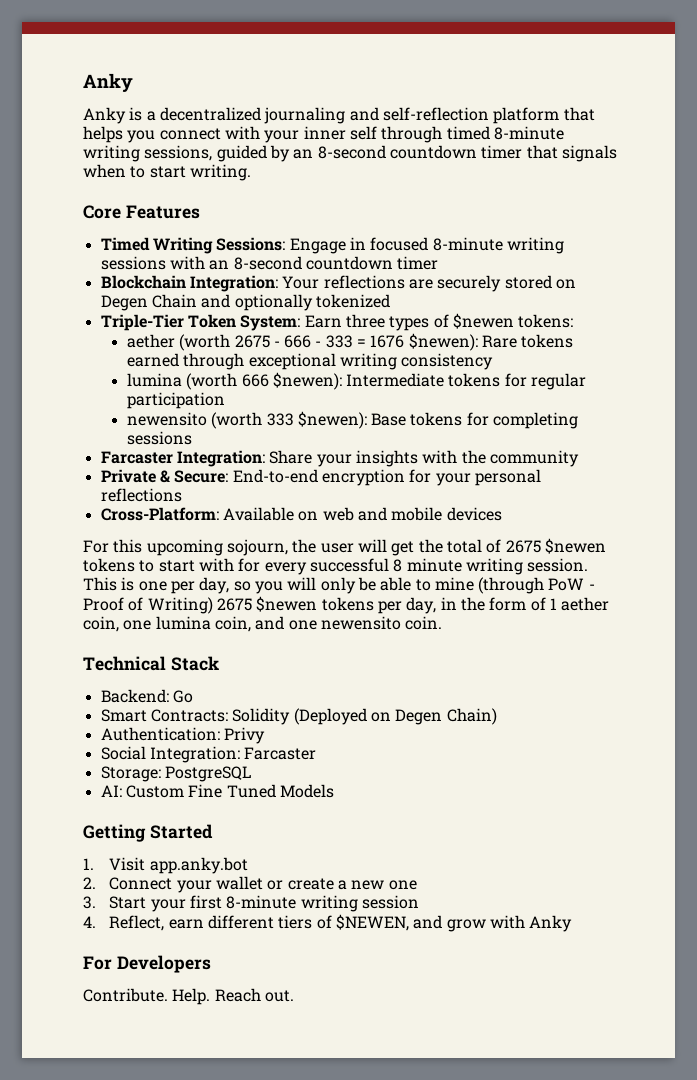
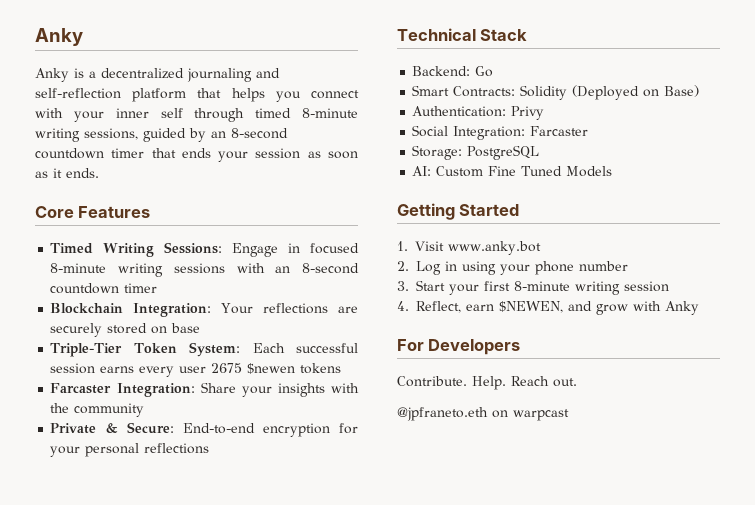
- Anky is a decentralized journaling and self-reflection platform that helps you connect with your inner self through timed 8-minute writing sessions, guided by an 8-second countdown timer that signals when to start writing.
+ Anky is a decentralized journaling and self-reflection platform that helps you connect with your inner self through timed 8-minute writing sessions, guided by an 8-second countdown timer that ends your session as soon as it ends.
- Blockchain Integration: Your reflections are securely stored on Degen Chain and optionally tokenized
- Triple-Tier Token System: Earn three types of $newen tokens:
- aether (worth 2675 - 666 - 333 = 1676 $newen): Rare tokens earned through exceptional writing consistency
- lumina (worth 666 $newen): Intermediate tokens for regular participation
- newensito (worth 333 $newen): Base tokens for completing sessions
+ Blockchain Integration: Your reflections are securely stored on base
+ Triple-Tier Token System: Each successful session earns every user 2675 $newen tokens
- Cross-Platform: Available on web and mobile devices
- For this upcoming sojourn, the user will get the total of 2675 $newen tokens to start with for every successful 8 minute writing session. This is one per day, so you will only be able to mine (through PoW - Proof of Writing) 2675 $newen tokens per day, in the form of 1 aether coin, one lumina coin, and one newensito coin.
- Smart Contracts: Solidity (Deployed on Degen Chain)
+ Smart Contracts: Solidity (Deployed on Base)
- 1. Visit app.anky.bot
+ 1. Visit www.anky.bot
- 2. Connect your wallet or create a new one
+ 2. Log in using your phone number
- 4. Reflect, earn different tiers of $NEWEN, and grow with Anky
+ 4. Reflect, earn $NEWEN, and grow with Anky
+ @jpfraneto.eth on warpcast

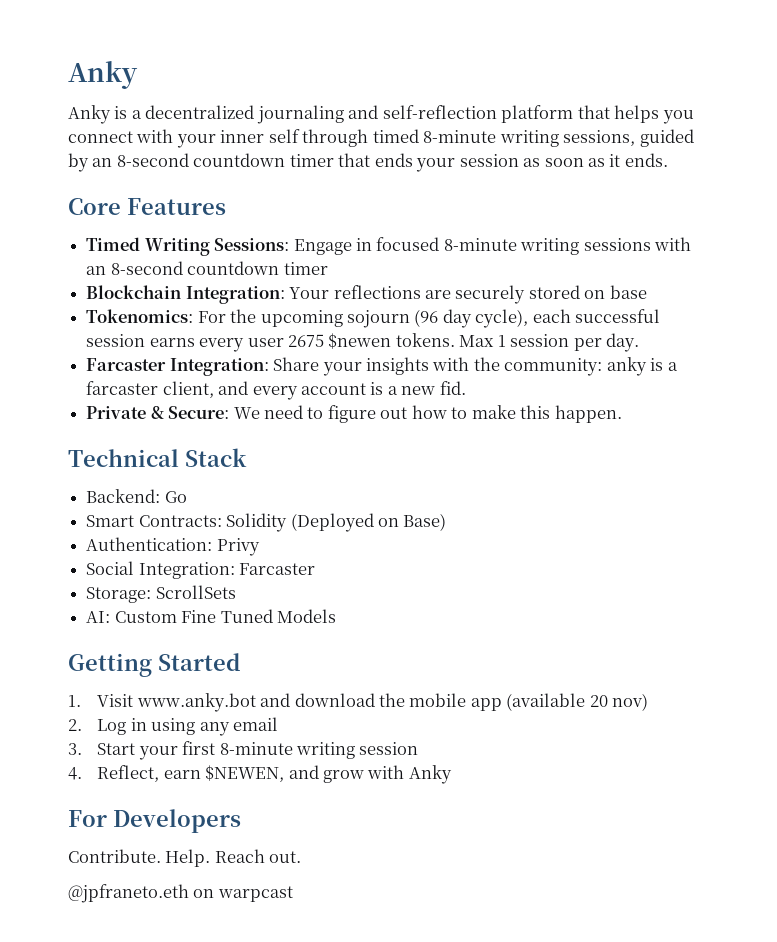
- Triple-Tier Token System: Each successful session earns every user 2675 $newen tokens
+ Tokenomics: For the upcoming sojourn (96 day cycle), each successful session earns every user 2675 $newen tokens. Max 1 session per day.
- Farcaster Integration: Share your insights with the community
- Private & Secure: End-to-end encryption for your personal reflections
+ Farcaster Integration: Share your insights with the community: anky is a farcaster client, and every account is a new fid.
+ Private & Secure: We need to figure out how to make this happen.
- Storage: PostgreSQL
+ Storage: ScrollSets
- 1. Visit www.anky.bot
+ 1. Visit www.anky.bot and download the mobile app (available 20 nov)
- 2. Log in using your phone number
+ 2. Log in using any email

